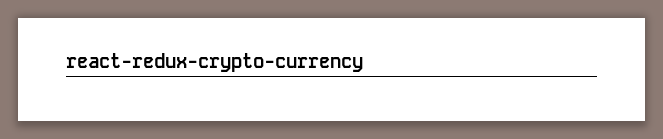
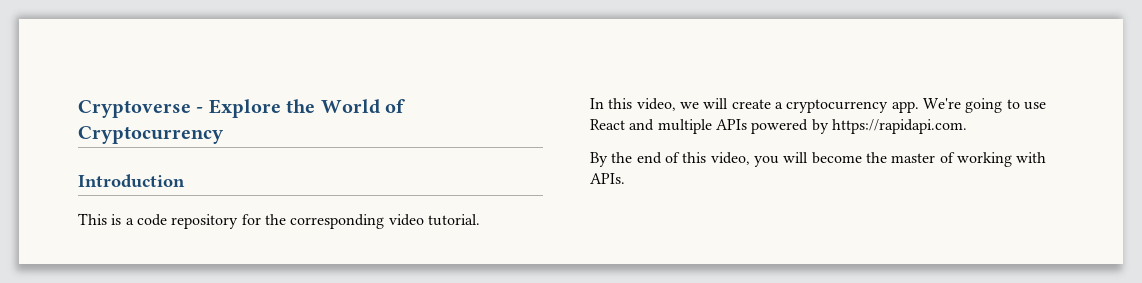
- react-redux-crypto-currency
+ Cryptoverse - Explore the World of Cryptocurrency
+ Introduction
+ This is a code repository for the corresponding video tutorial.
+ In this video, we will create a cryptocurrency app. We're going to use React and multiple APIs powered by https://rapidapi.com.
+ By the end of this video, you will become the master of working with APIs.

